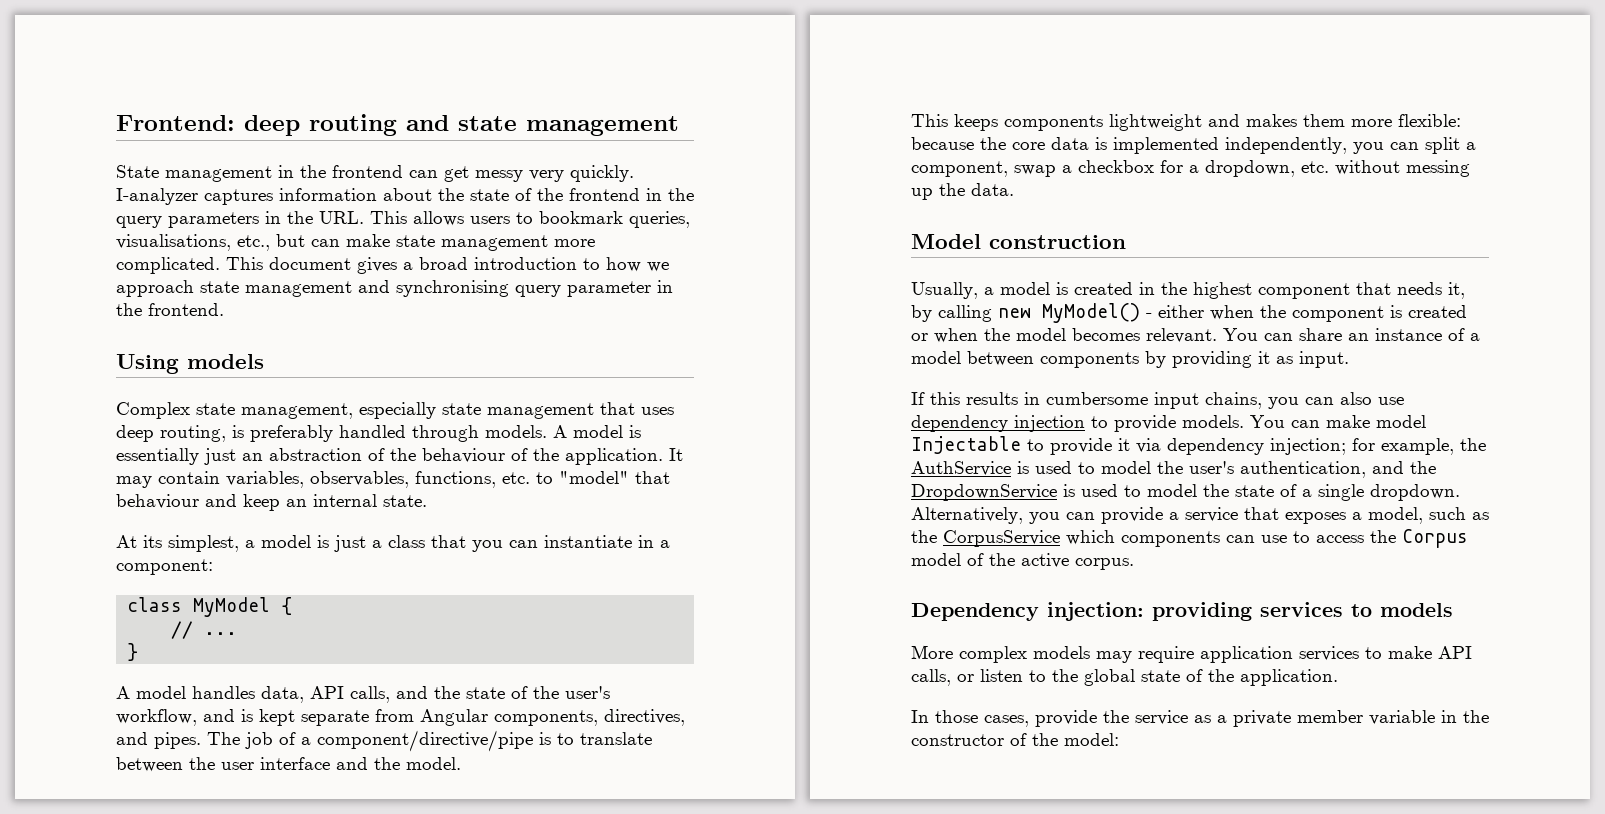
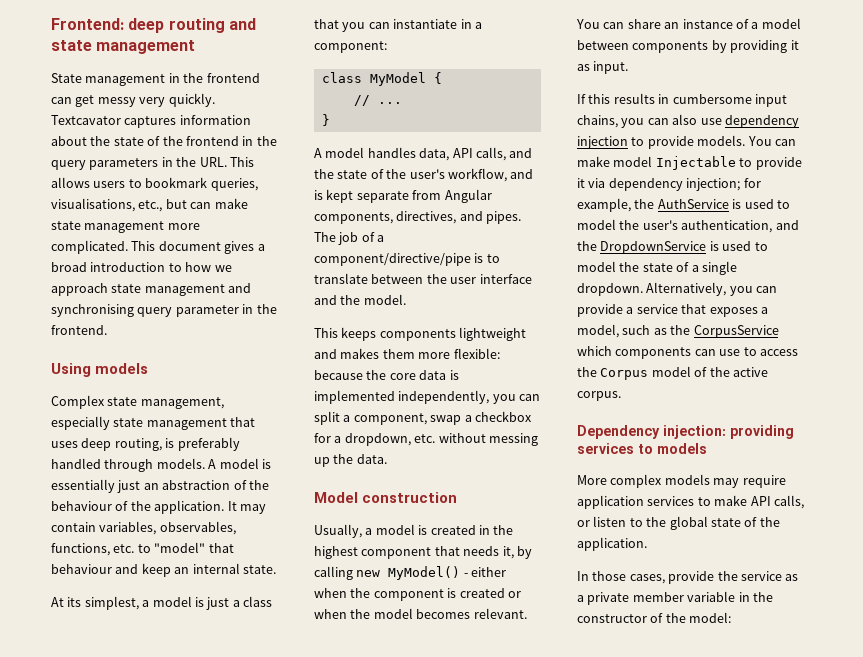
- I-analyzer captures information about the state of the frontend in the query parameters in the URL. This allows users to bookmark queries, visualisations, etc., but can make state management more complicated.
+ Textcavator captures information about the state of the frontend in the query parameters in the URL. This allows users to bookmark queries, visualisations, etc., but can make state management more complicated.

